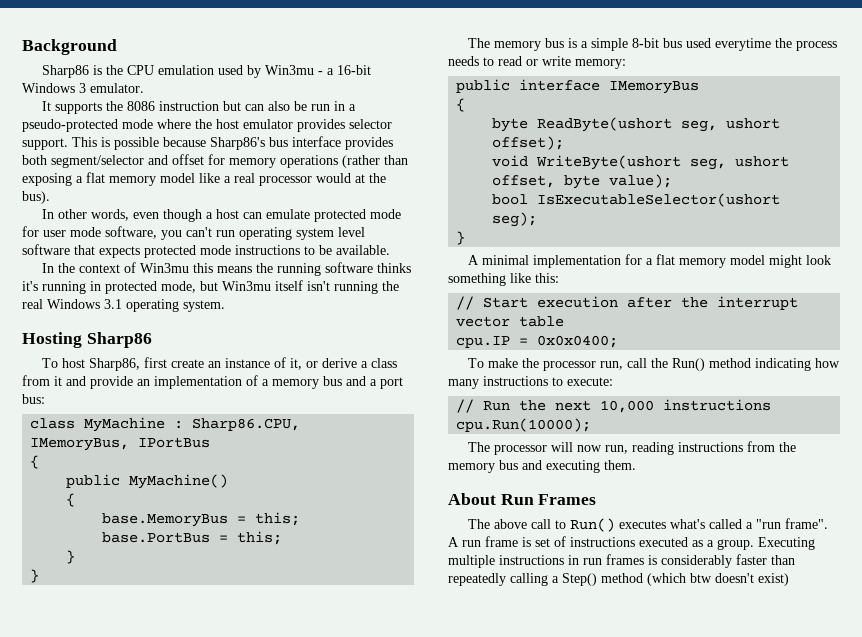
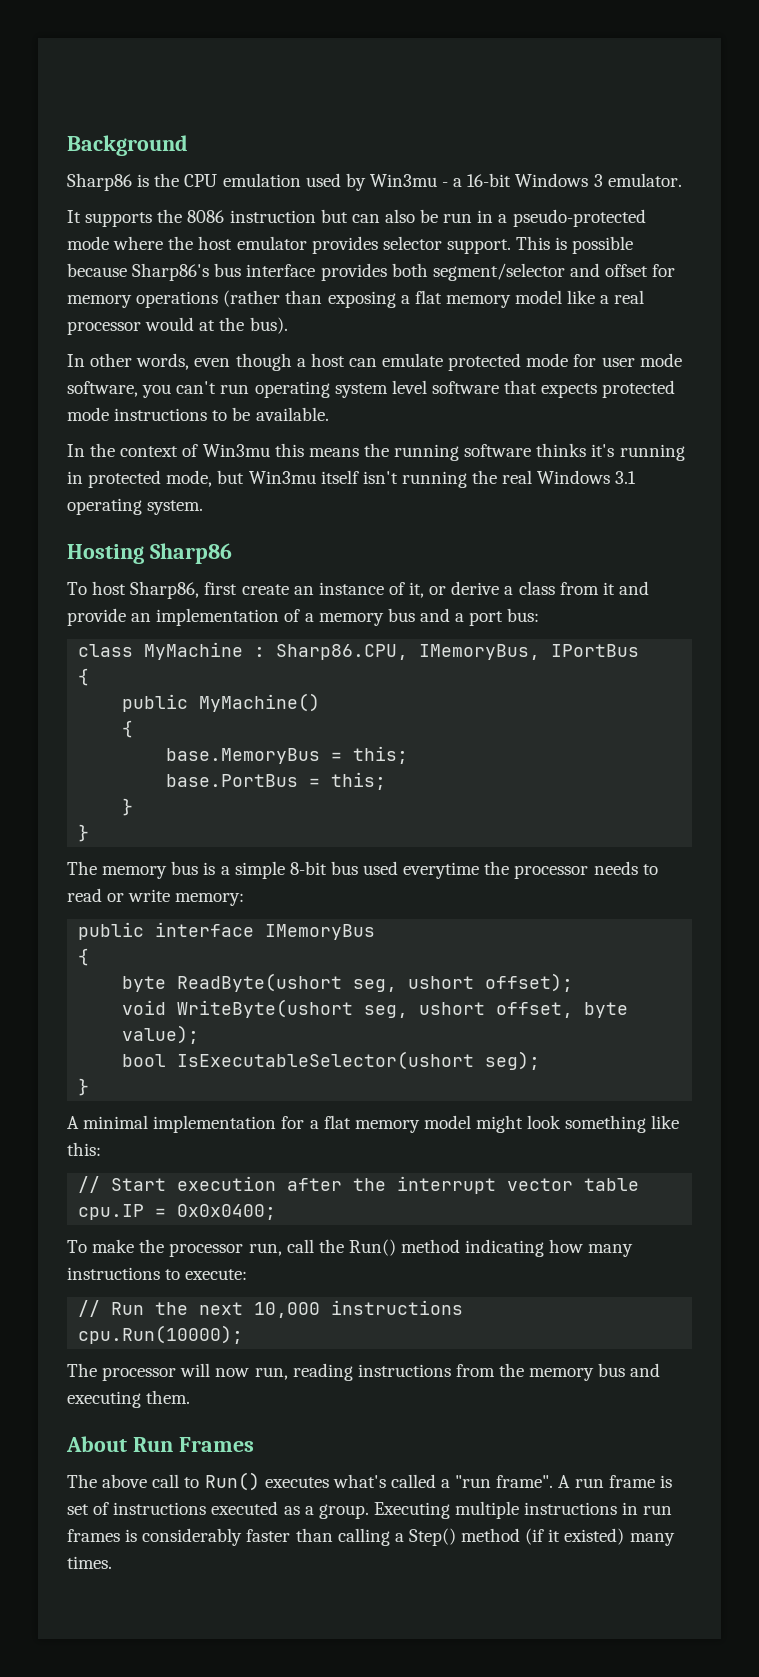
- The memory bus is a simple 8-bit bus used everytime the process needs to read or write memory:
+ The memory bus is a simple 8-bit bus used everytime the processor needs to read or write memory:
- Executing multiple instructions in run frames is considerably faster than repeatedly calling a Step() method (which btw doesn't exist)
+ Executing multiple instructions in run frames is considerably faster than calling a Step() method (if it existed) many times.

